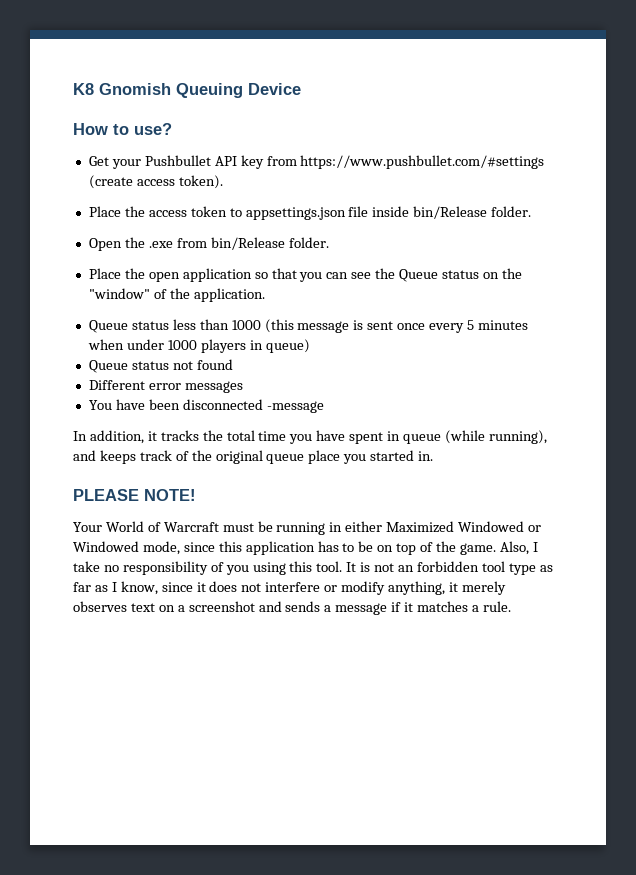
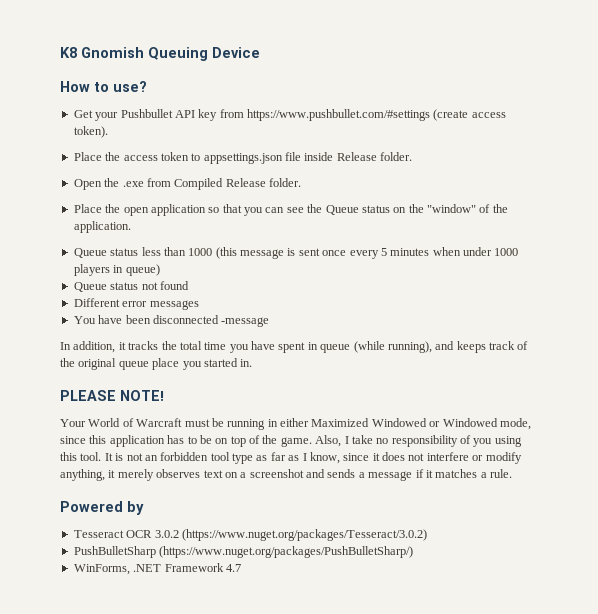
- Place the access token to appsettings.json file inside bin/Release folder.
+ Place the access token to appsettings.json file inside Release folder.
- Open the .exe from bin/Release folder.
+ Open the .exe from Compiled Release folder.
+ Powered by
+ Tesseract OCR 3.0.2 (https://www.nuget.org/packages/Tesseract/3.0.2)
+ PushBulletSharp (https://www.nuget.org/packages/PushBulletSharp/)
+ WinForms, .NET Framework 4.7

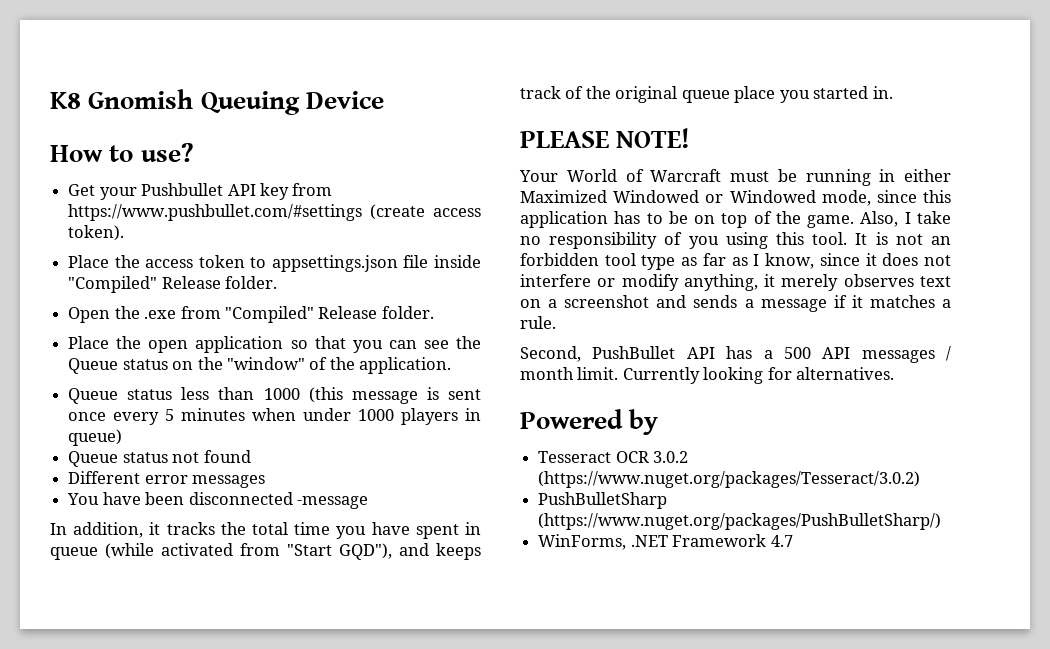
- Place the access token to appsettings.json file inside Release folder.
+ Place the access token to appsettings.json file inside "Compiled" Release folder.
- Open the .exe from Compiled Release folder.
+ Open the .exe from "Compiled" Release folder.
- In addition, it tracks the total time you have spent in queue (while running), and keeps track of the original queue place you started in.
+ In addition, it tracks the total time you have spent in queue (while activated from "Start GQD"), and keeps track of the original queue place you started in.
+ Second, PushBullet API has a 500 API messages / month limit. Currently looking for alternatives.

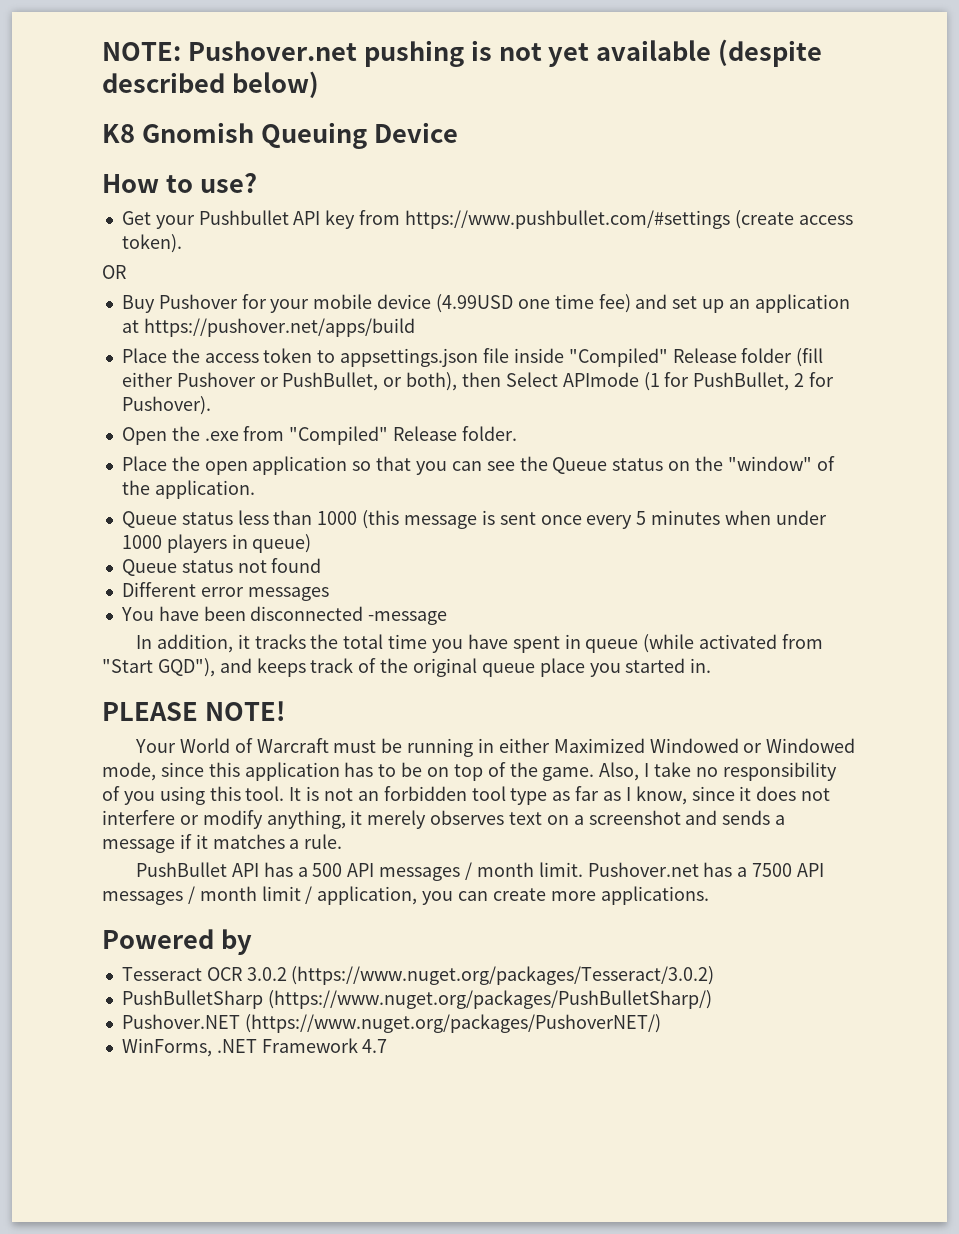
+ NOTE: Pushover.net pushing is not yet available (despite described below)
+ OR
+ Buy Pushover for your mobile device (4.99USD one time fee) and set up an application at https://pushover.net/apps/build
- Place the access token to appsettings.json file inside "Compiled" Release folder.
+ Place the access token to appsettings.json file inside "Compiled" Release folder (fill either Pushover or PushBullet, or both), then Select APImode (1 for PushBullet, 2 for Pushover).
- Second, PushBullet API has a 500 API messages / month limit.
+ PushBullet API has a 500 API messages / month limit.
- Currently looking for alternatives.
+ Pushover.net has a 7500 API messages / month limit / application, you can create more applications.
+ Pushover.NET (https://www.nuget.org/packages/PushoverNET/)

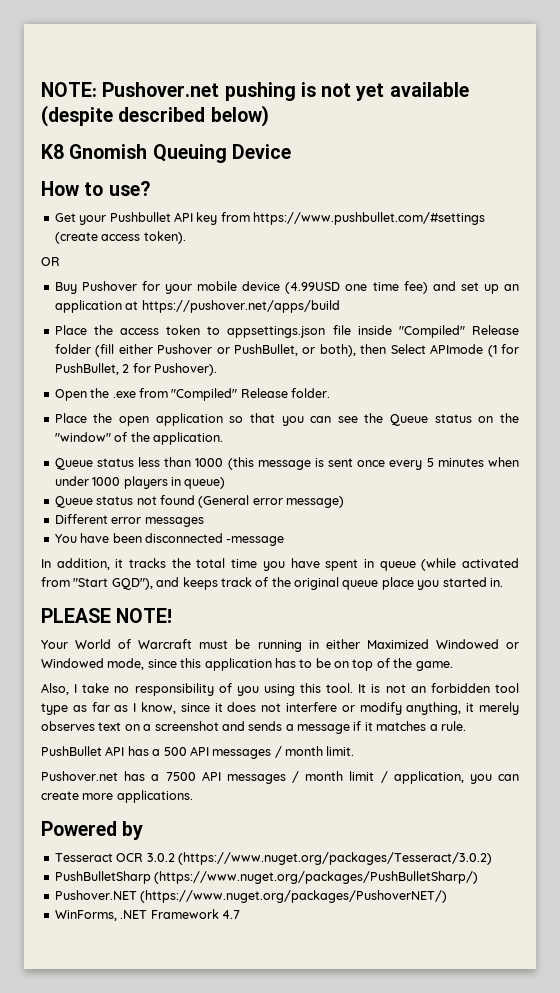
- Queue status not found
+ Queue status not found (General error message)
- Your World of Warcraft must be running in either Maximized Windowed or Windowed mode, since this application has to be on top of the game. Also, I take no responsibility of you using this tool.
+ Your World of Warcraft must be running in either Maximized Windowed or Windowed mode, since this application has to be on top of the game.
+ Also, I take no responsibility of you using this tool.
- PushBullet API has a 500 API messages / month limit. Pushover.net has a 7500 API messages / month limit / application, you can create more applications.
+ PushBullet API has a 500 API messages / month limit.
+ Pushover.net has a 7500 API messages / month limit / application, you can create more applications.

